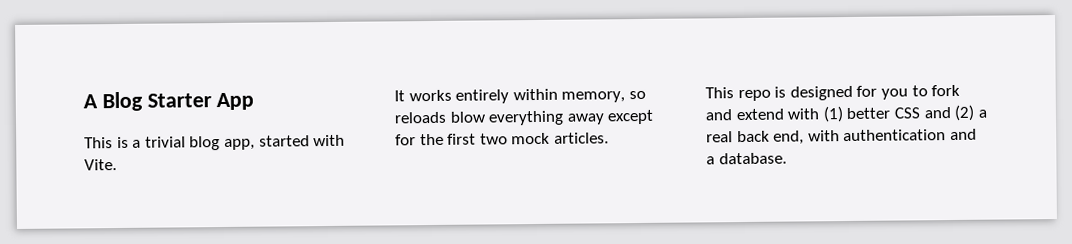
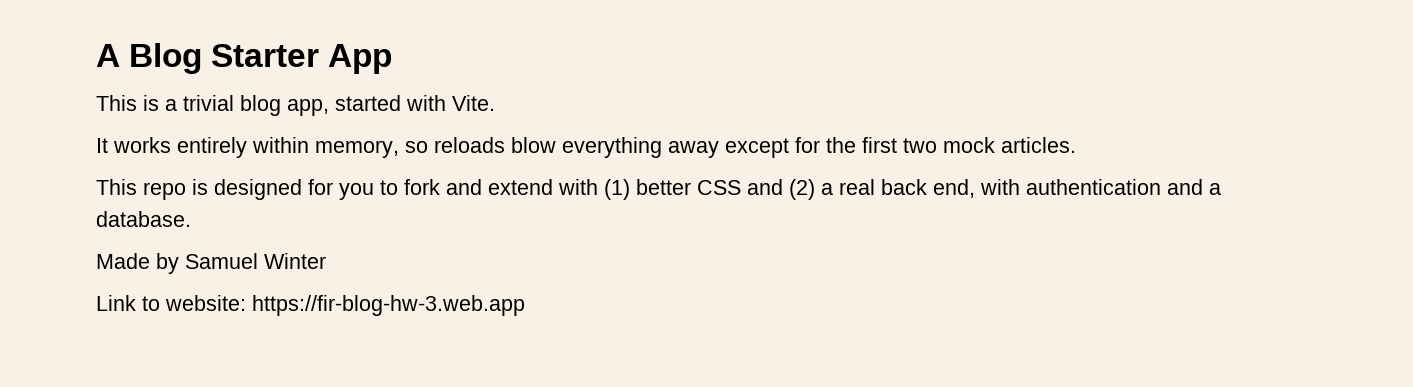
+ Made by Samuel Winter
+ Link to website: https://fir-blog-hw-3.web.app

